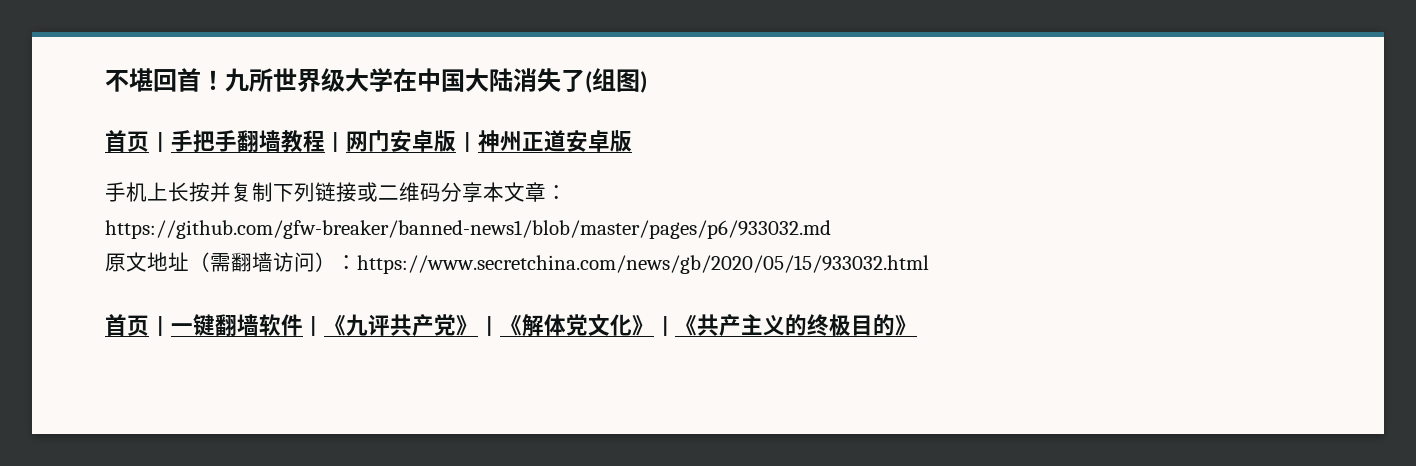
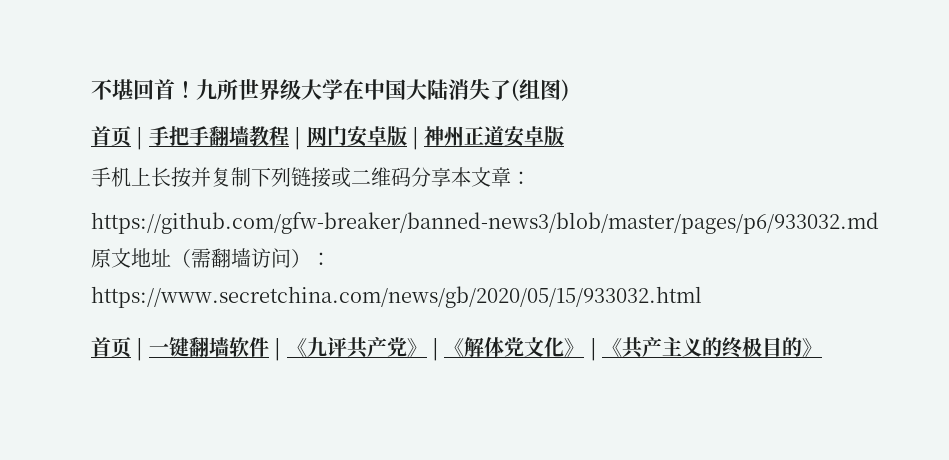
- https://github.com/gfw-breaker/banned-news1/blob/master/pages/p6/933032.md
+ https://github.com/gfw-breaker/banned-news3/blob/master/pages/p6/933032.md

